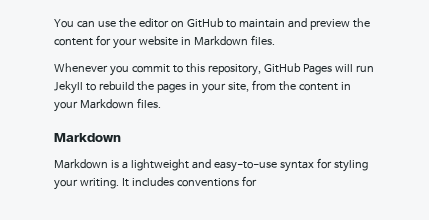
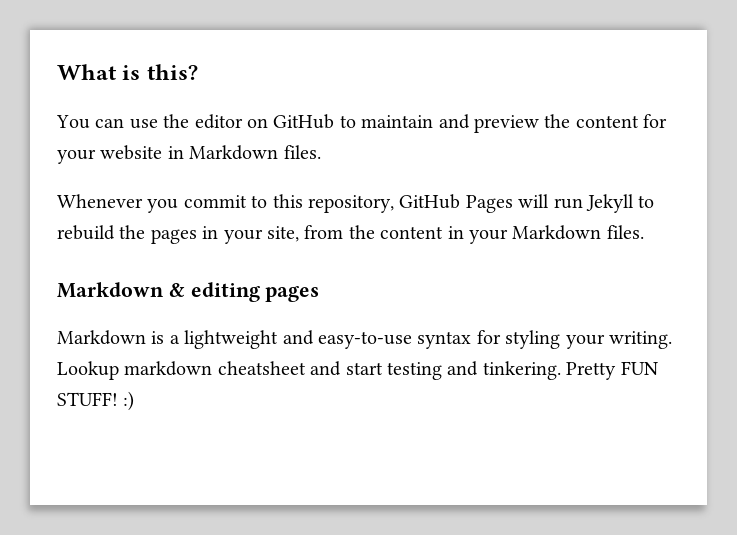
+ What is this?
  Whenever you commit to this repository, GitHub Pages will run Jekyll to rebuild the pages in your site, from the content in your Markdown files.
- Markdown
+ Markdown & editing pages
- It includes conventions for
+ Lookup markdown cheatsheet and start testing and tinkering. Pretty FUN STUFF! :)

